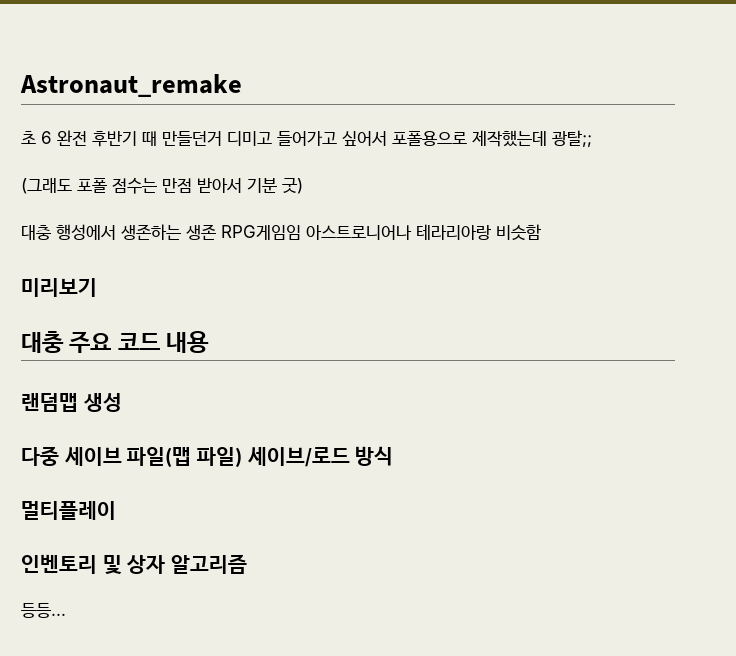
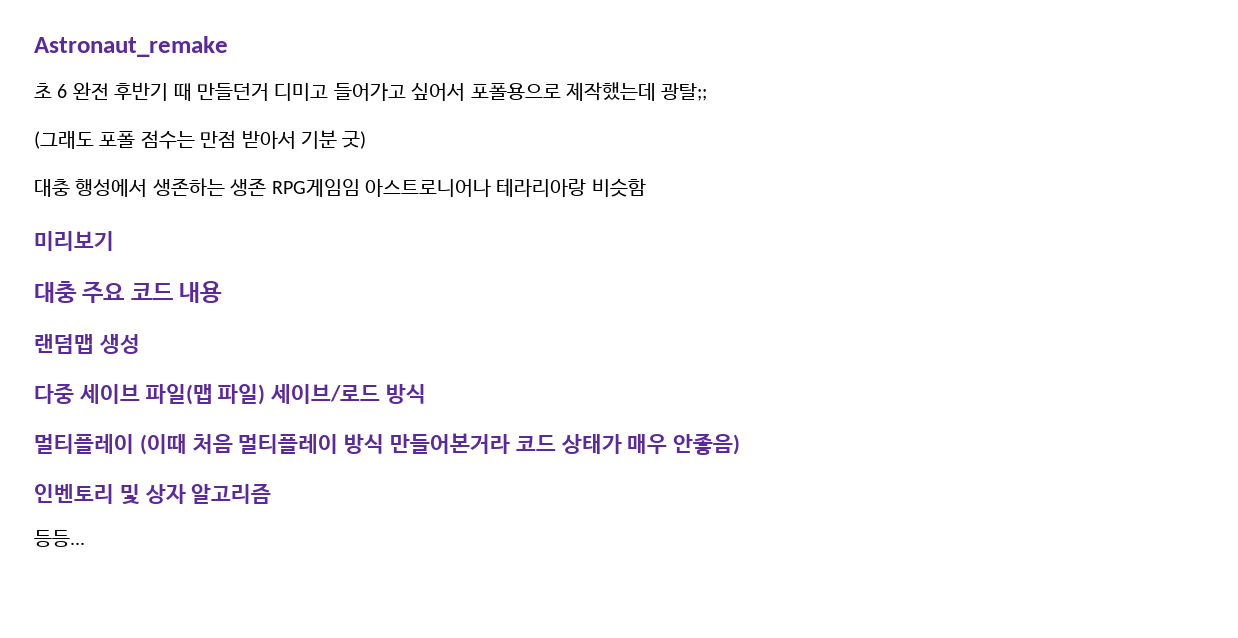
- 멀티플레이
+ 멀티플레이 (이때 처음 멀티플레이 방식 만들어본거라 코드 상태가 매우 안좋음)

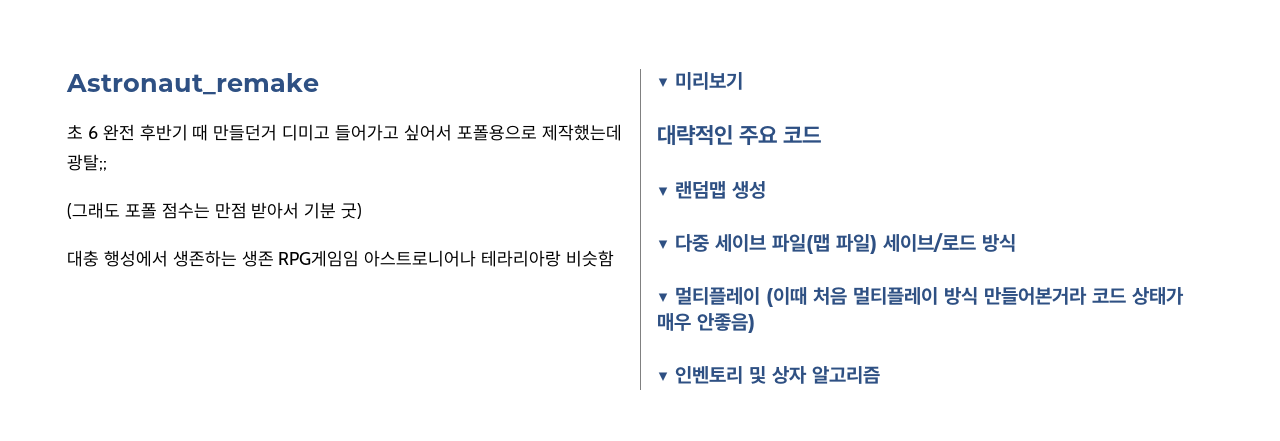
- 미리보기
+ ▼ 미리보기
- 대충 주요 코드 내용
- 랜덤맵 생성
+ 대략적인 주요 코드
+ ▼ 랜덤맵 생성
- 다중 세이브 파일(맵 파일) 세이브/로드 방식
+ ▼ 다중 세이브 파일(맵 파일) 세이브/로드 방식
- 멀티플레이 (이때 처음 멀티플레이 방식 만들어본거라 코드 상태가 매우 안좋음)
+ ▼ 멀티플레이 (이때 처음 멀티플레이 방식 만들어본거라 코드 상태가 매우 안좋음)
- 인벤토리 및 상자 알고리즘
+ ▼ 인벤토리 및 상자 알고리즘
- 등등...

